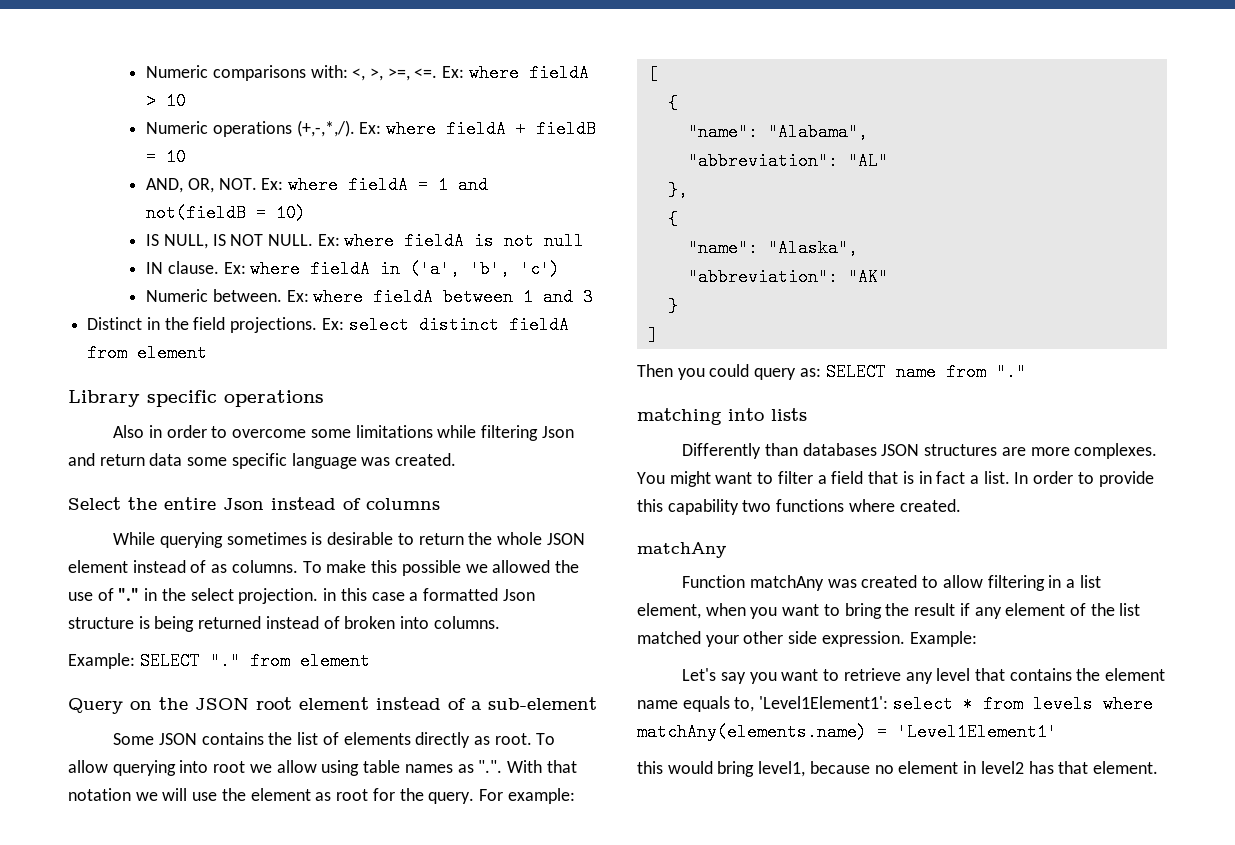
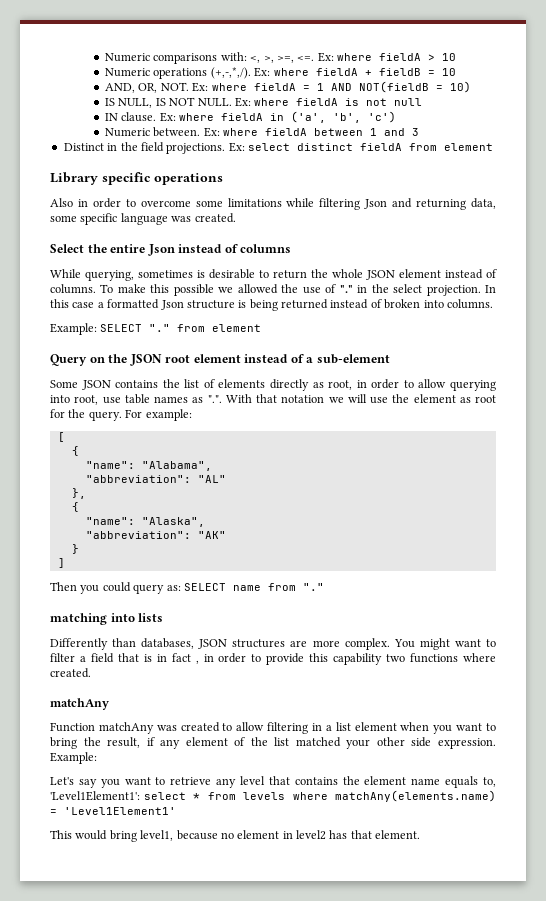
- AND, OR, NOT. Ex: where fieldA = 1 and not(fieldB = 10)
+ AND, OR, NOT. Ex: where fieldA = 1 AND NOT(fieldB = 10)
- Also in order to overcome some limitations while filtering Json and return data some specific language was created.
+ Also in order to overcome some limitations while filtering Json and returning data, some specific language was created.
- While querying sometimes is desirable to return the whole JSON element instead of as columns.
+ While querying, sometimes is desirable to return the whole JSON element instead of columns.
- To make this possible we allowed the use of "." in the select projection. in this case a formatted Json structure is being returned instead of broken into columns.
+ To make this possible we allowed the use of "." in the select projection. In this case a formatted Json structure is being returned instead of broken into columns.
- Some JSON contains the list of elements directly as root. To allow querying into root we allow using table names as ".". With that notation we will use the element as root for the query.
+ Some JSON contains the list of elements directly as root, in order to allow querying into root, use table names as ".". With that notation we will use the element as root for the query.
- Differently than databases JSON structures are more complexes.
+ Differently than databases, JSON structures are more complex.
- You might want to filter a field that is in fact a list. In order to provide this capability two functions where created.
+ You might want to filter a field that is in fact , in order to provide this capability two functions where created.
- Function matchAny was created to allow filtering in a list element, when you want to bring the result if any element of the list matched your other side expression.
+ Function matchAny was created to allow filtering in a list element when you want to bring the result, if any element of the list matched your other side expression.
- this would bring level1, because no element in level2 has that element.
+ This would bring level1, because no element in level2 has that element.

